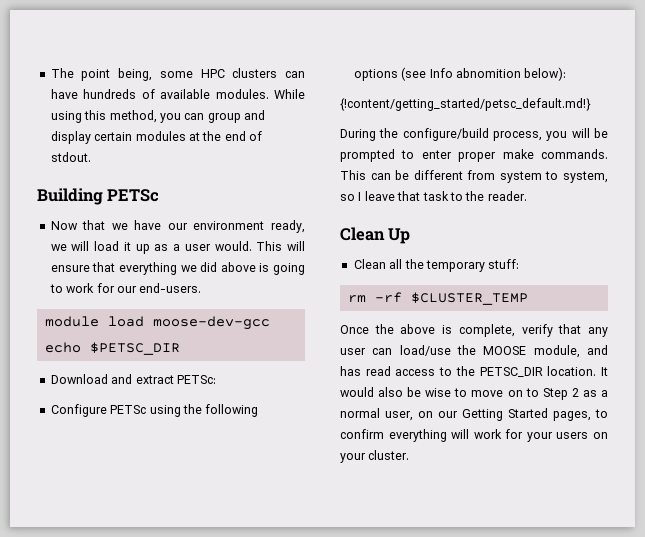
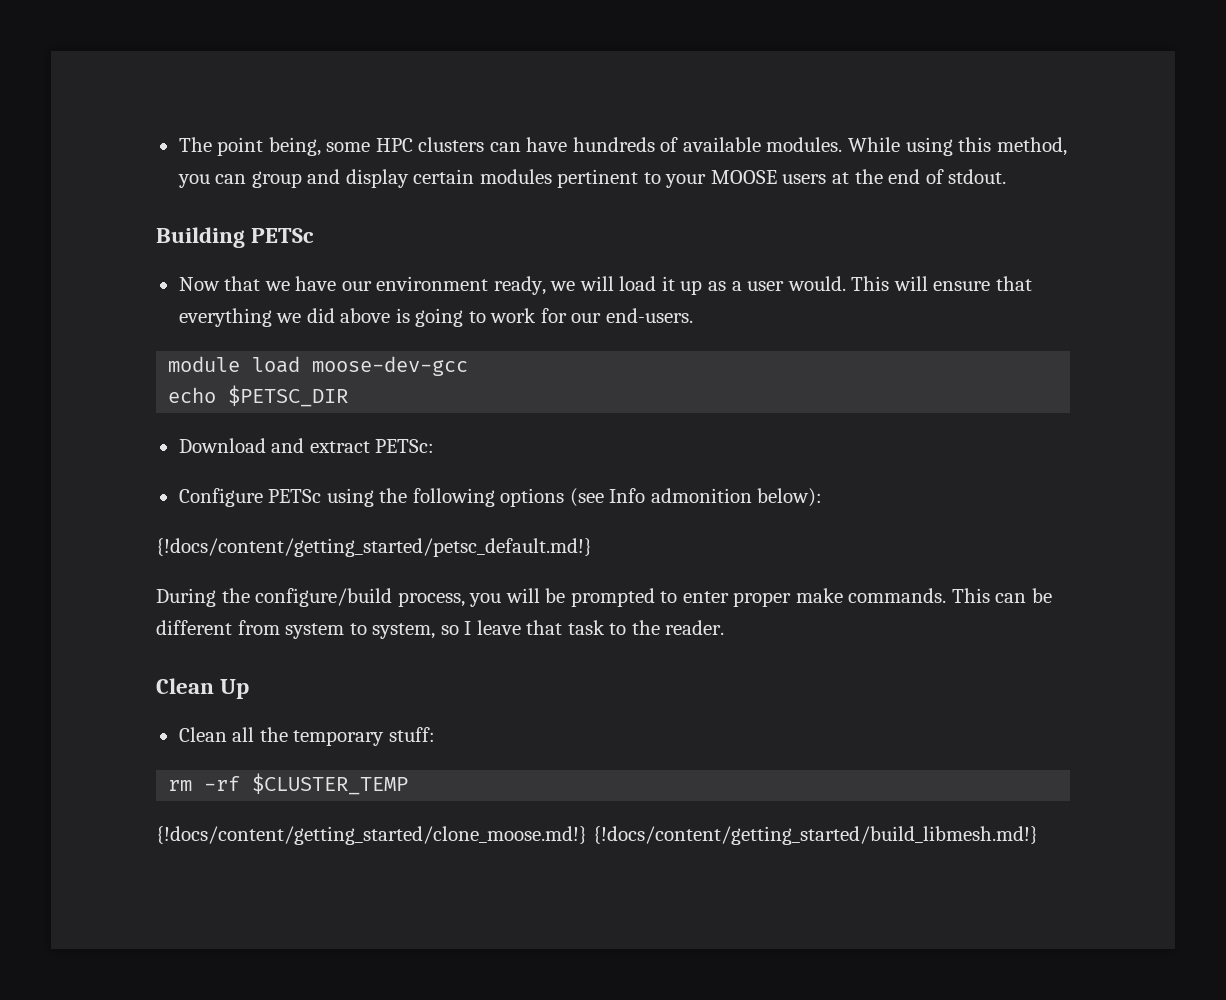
- While using this method, you can group and display certain modules at the end of stdout.
+ While using this method, you can group and display certain modules pertinent to your MOOSE users at the end of stdout.
- Configure PETSc using the following options (see Info abnomition below):
+ Configure PETSc using the following options (see Info admonition below):
- {!content/getting_started/petsc_default.md!}
+ {!docs/content/getting_started/petsc_default.md!}
- Once the above is complete, verify that any user can load/use the MOOSE module, and has read access to the PETSC_DIR location. It would also be wise to move on to Step 2 as a normal user, on our Getting Started pages, to confirm everything will work for your users on your cluster.
+ {!docs/content/getting_started/clone_moose.md!} {!docs/content/getting_started/build_libmesh.md!}

